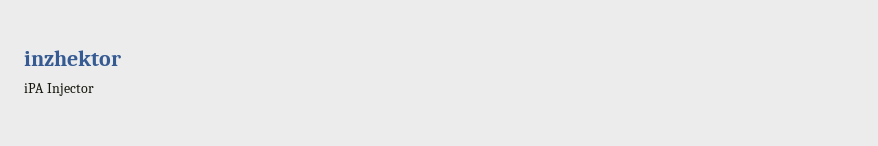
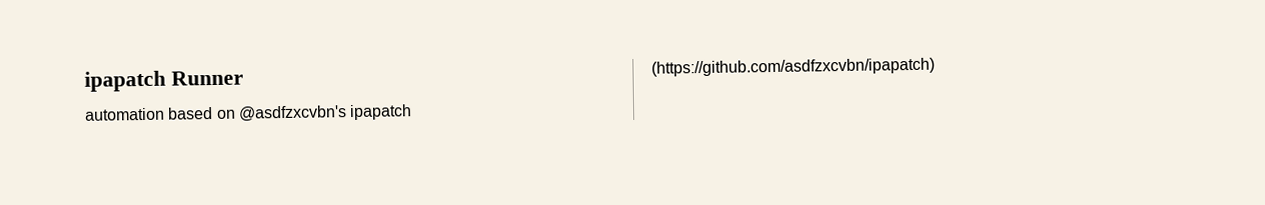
- inzhektor
- iPA Injector
+ ipapatch Runner
+ automation based on @asdfzxcvbn's ipapatch (https://github.com/asdfzxcvbn/ipapatch)

